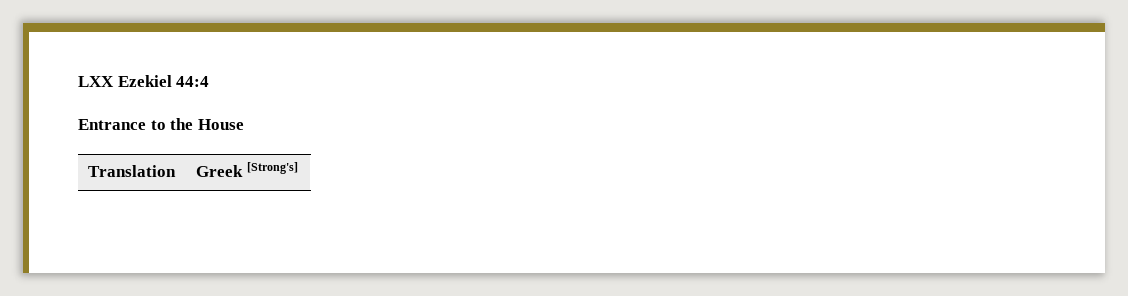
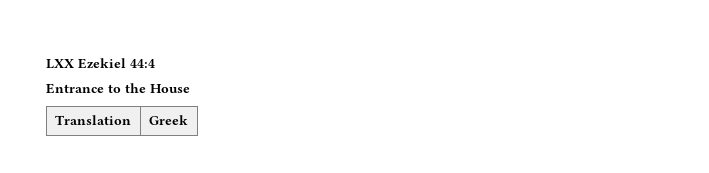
- Translation | Greek [Strong's]
+ Translation | Greek

